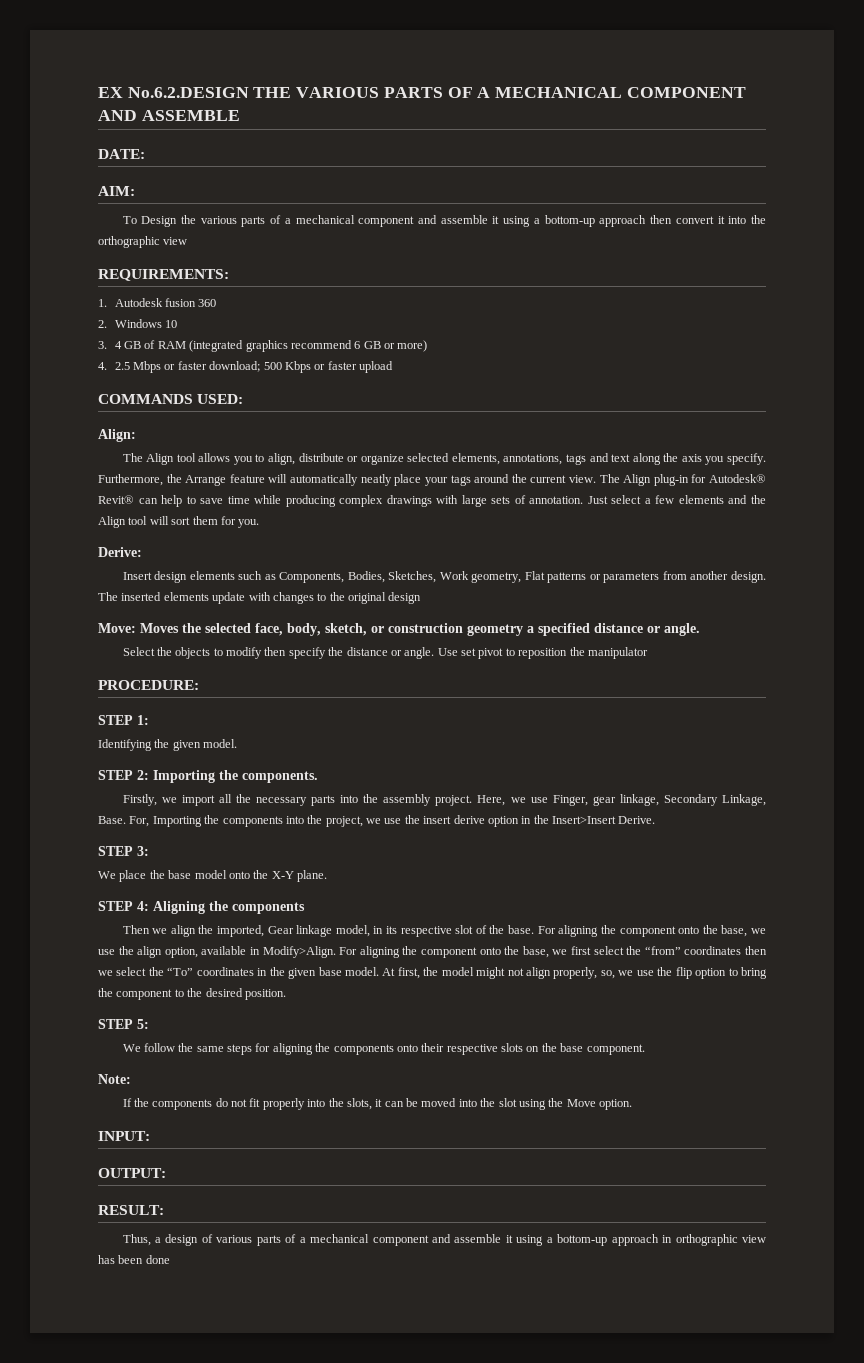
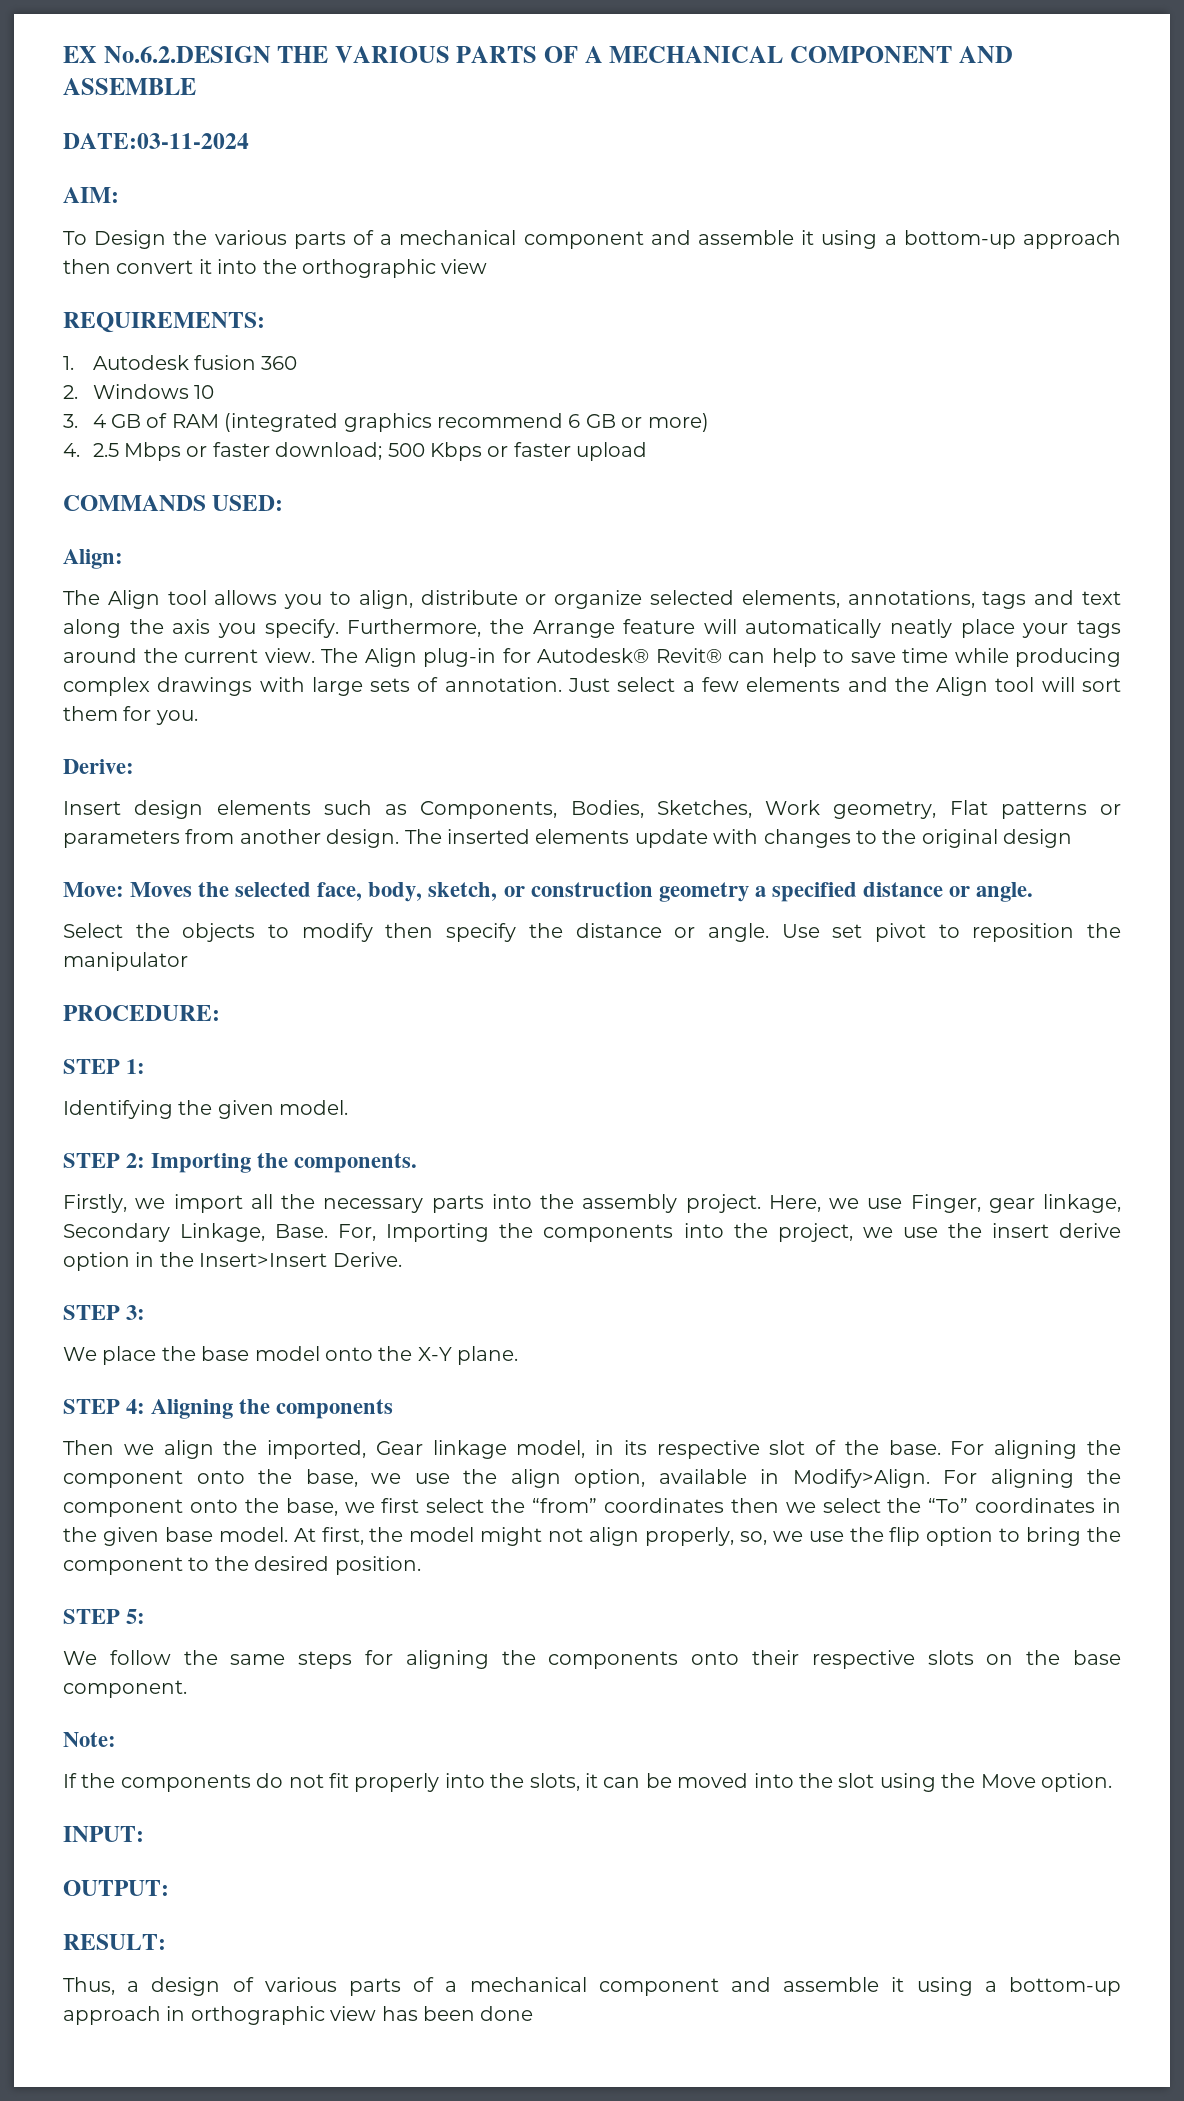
- DATE:
+ DATE:03-11-2024

